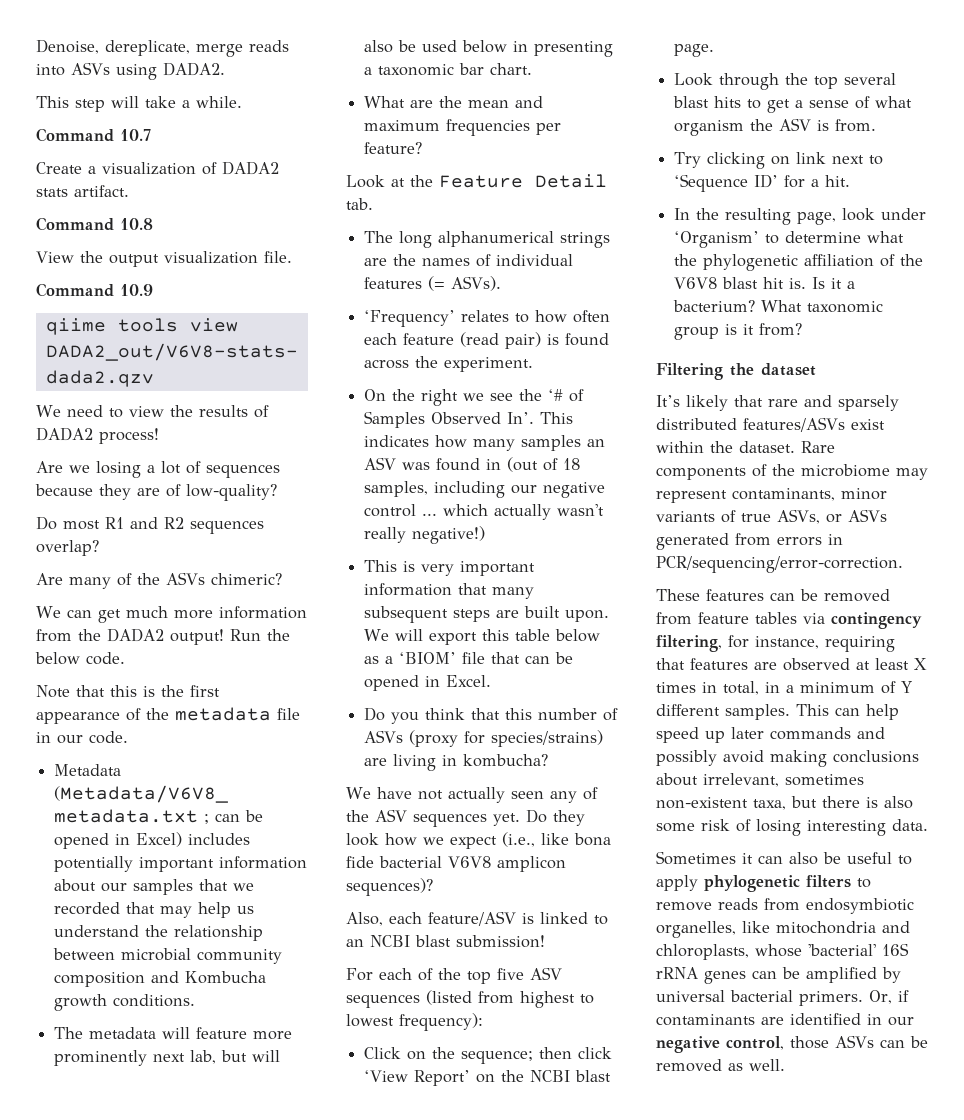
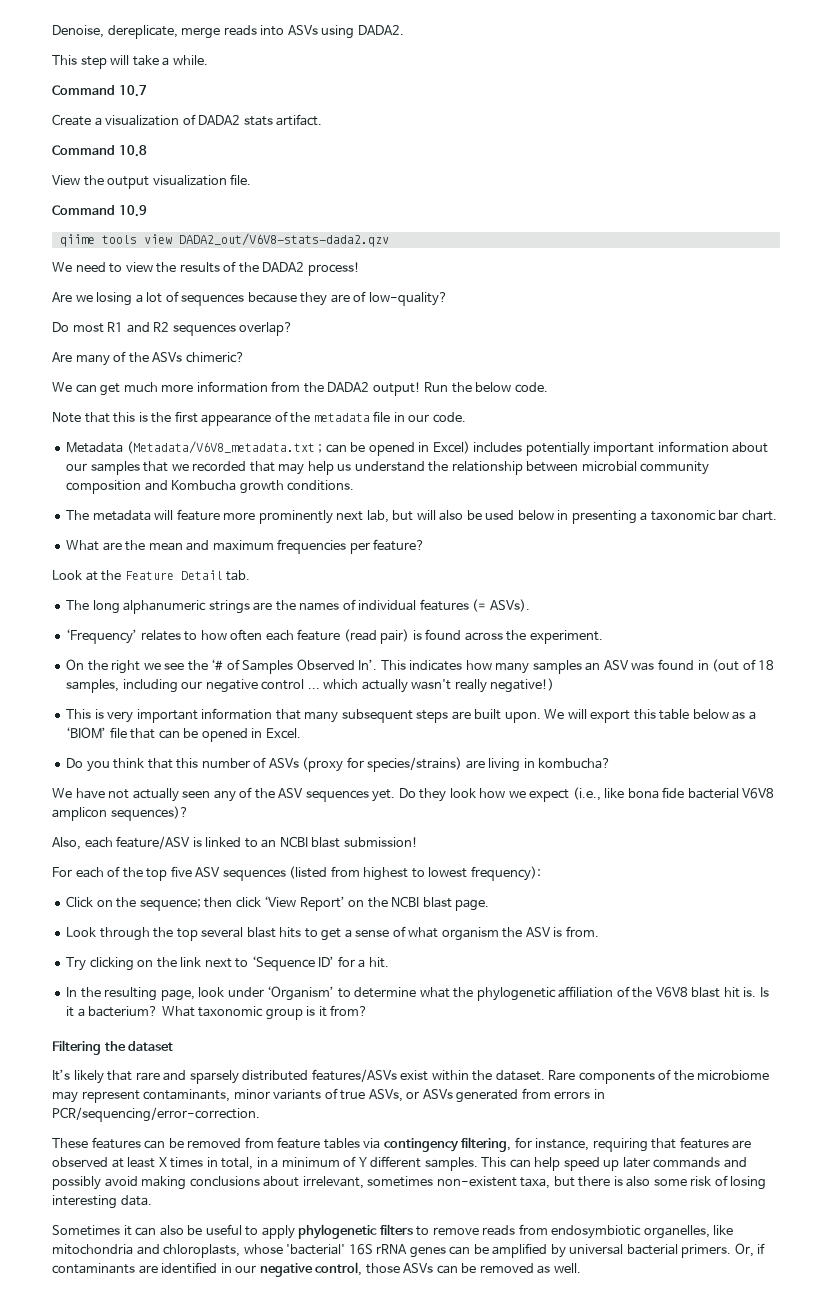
- We need to view the results of DADA2 process!
+ We need to view the results of the DADA2 process!
- The long alphanumerical strings are the names of individual features (= ASVs).
+ The long alphanumeric strings are the names of individual features (= ASVs).
- Try clicking on link next to ‘Sequence ID’ for a hit.
+ Try clicking on the link next to ‘Sequence ID’ for a hit.

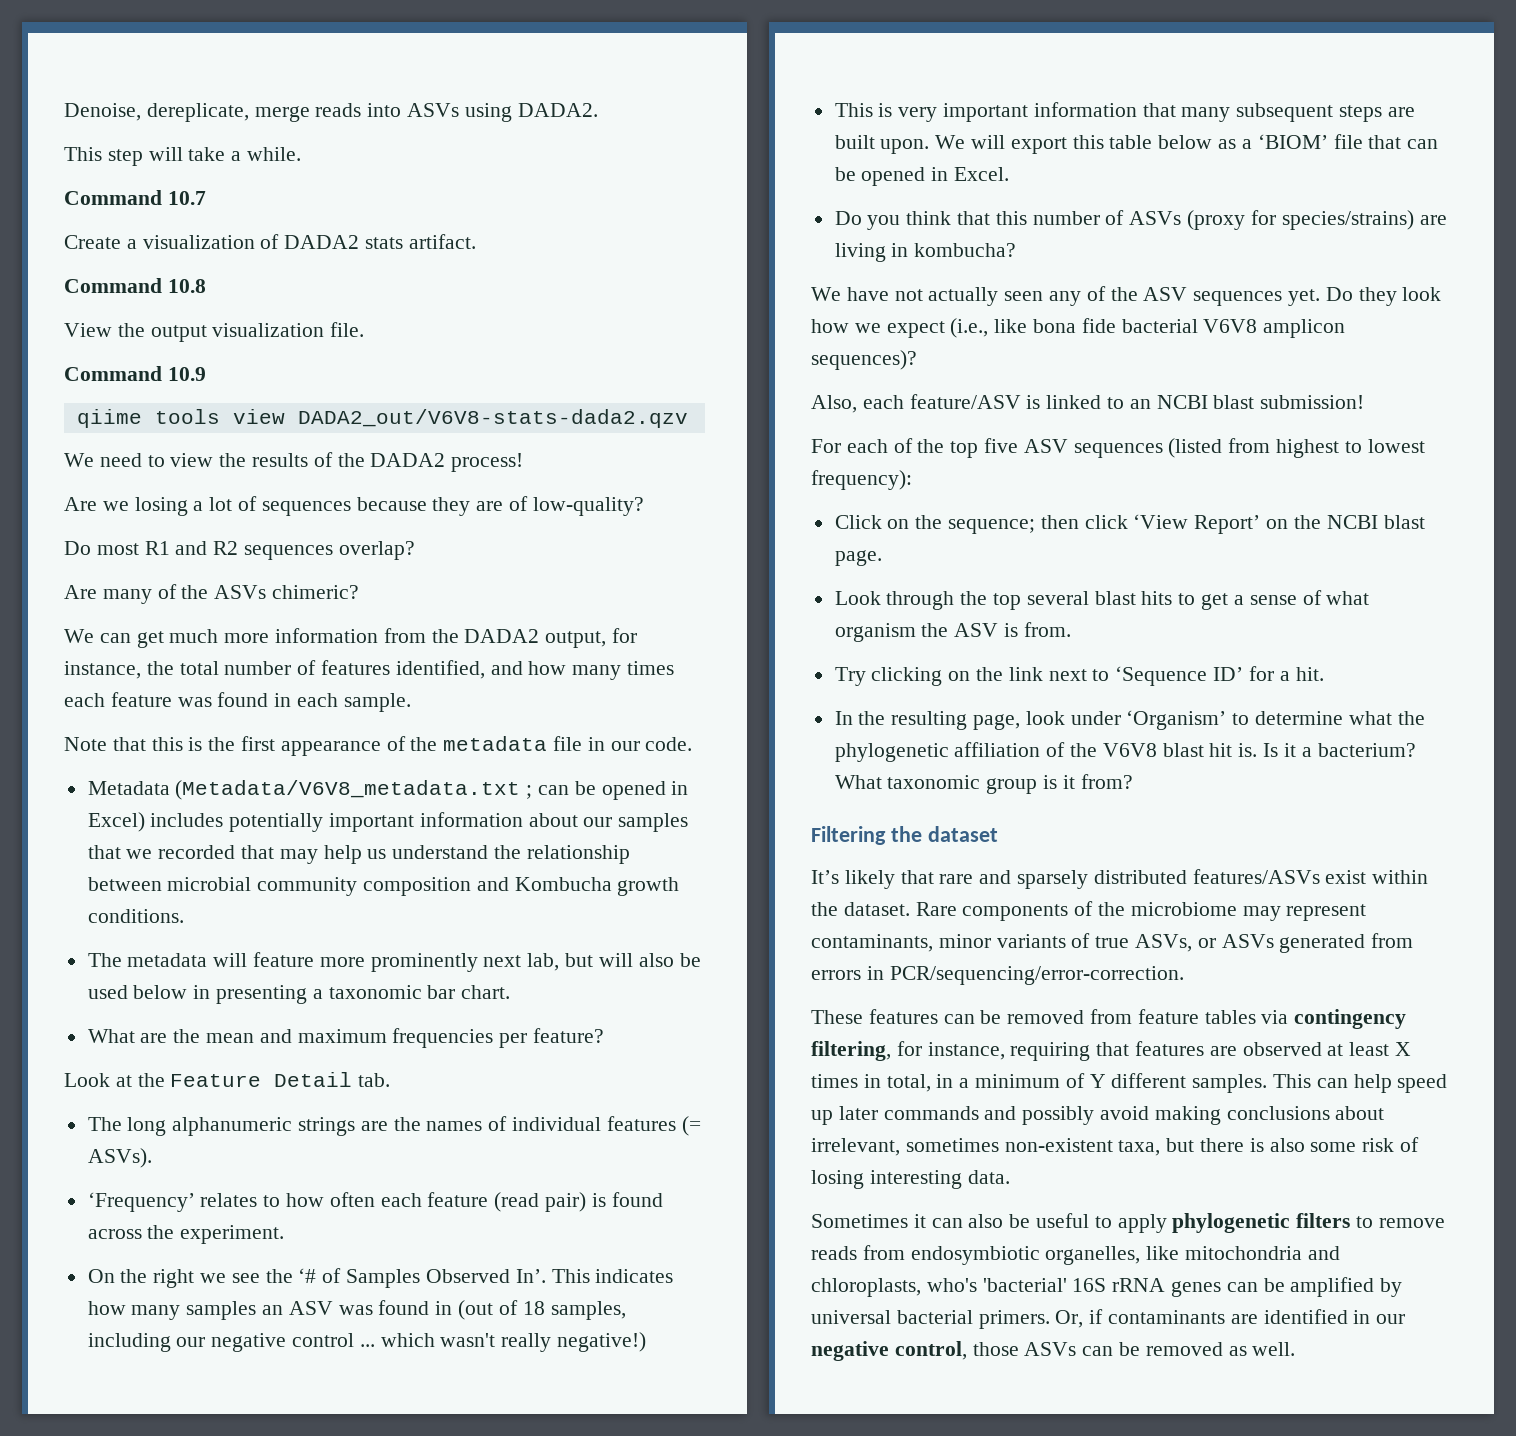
- We can get much more information from the DADA2 output! Run the below code.
+ We can get much more information from the DADA2 output, for instance, the total number of features identified, and how many times each feature was found in each sample.
- On the right we see the ‘# of Samples Observed In’. This indicates how many samples an ASV was found in (out of 18 samples, including our negative control ... which actually wasn't really negative!)
+ On the right we see the ‘# of Samples Observed In’. This indicates how many samples an ASV was found in (out of 18 samples, including our negative control ... which wasn't really negative!)
- Sometimes it can also be useful to apply phylogenetic filters to remove reads from endosymbiotic organelles, like mitochondria and chloroplasts, whose 'bacterial' 16S rRNA genes can be amplified by universal bacterial primers.
+ Sometimes it can also be useful to apply phylogenetic filters to remove reads from endosymbiotic organelles, like mitochondria and chloroplasts, who's 'bacterial' 16S rRNA genes can be amplified by universal bacterial primers.

